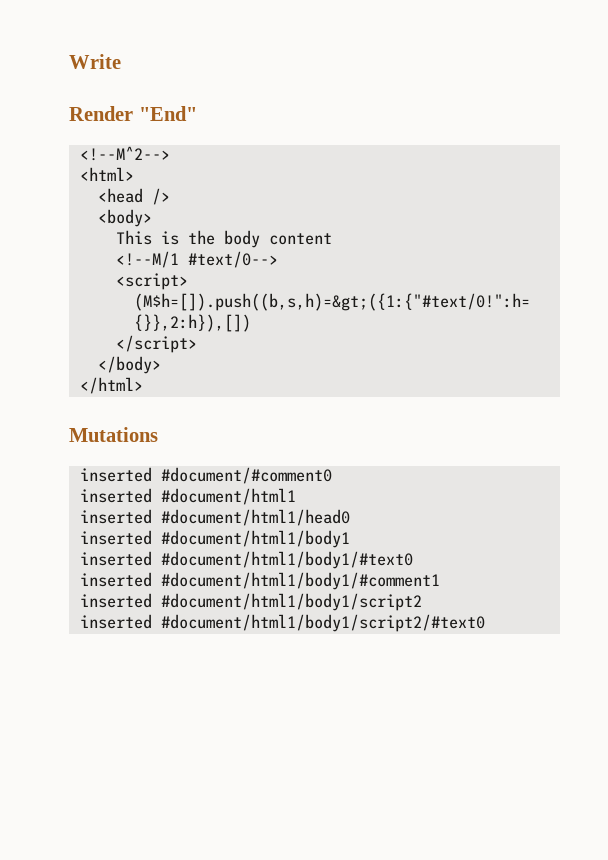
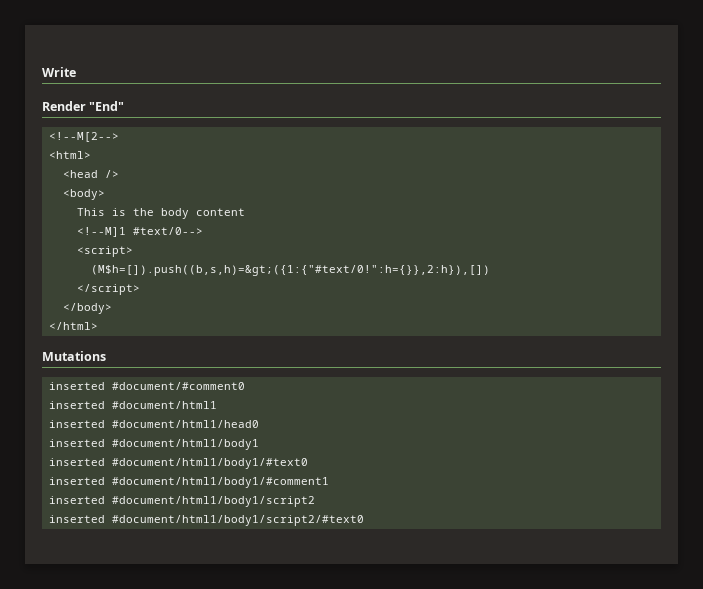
- <!--M^2-->
+ <!--M[2-->
- <!--M/1 #text/0-->
+ <!--M]1 #text/0-->

